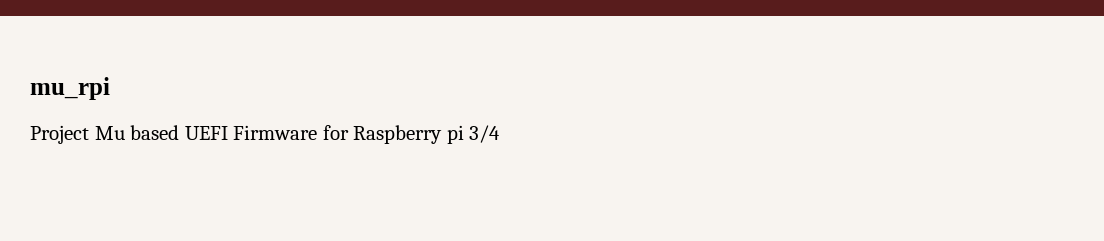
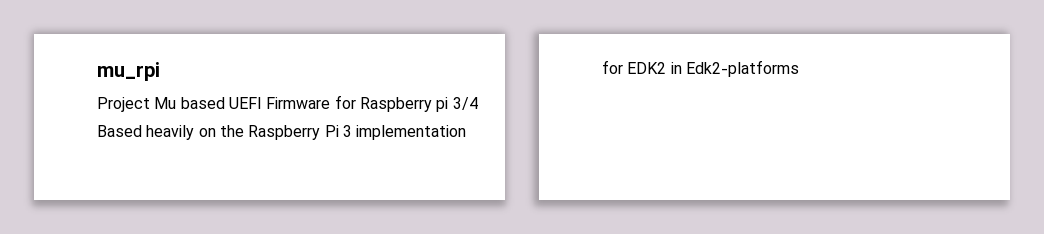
+ Based heavily on the Raspberry Pi 3 implementation for EDK2 in Edk2-platforms

